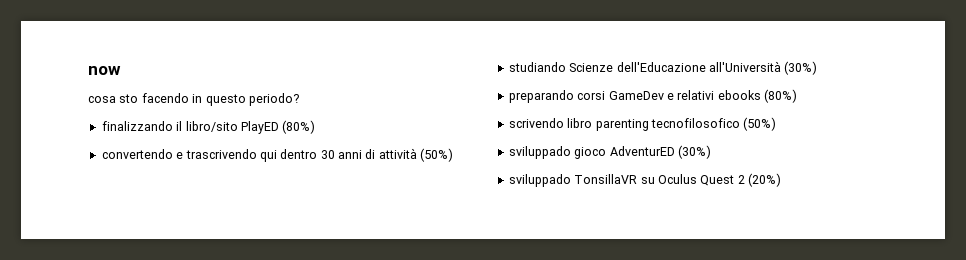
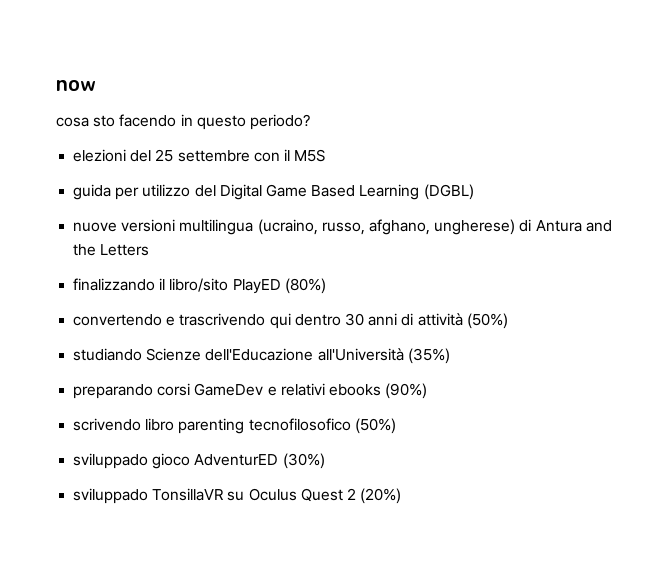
+ elezioni del 25 settembre con il M5S
+ guida per utilizzo del Digital Game Based Learning (DGBL)
+ nuove versioni multilingua (ucraino, russo, afghano, ungherese) di Antura and the Letters
- studiando Scienze dell'Educazione all'Università (30%)
+ studiando Scienze dell'Educazione all'Università (35%)
- preparando corsi GameDev e relativi ebooks (80%)
+ preparando corsi GameDev e relativi ebooks (90%)

